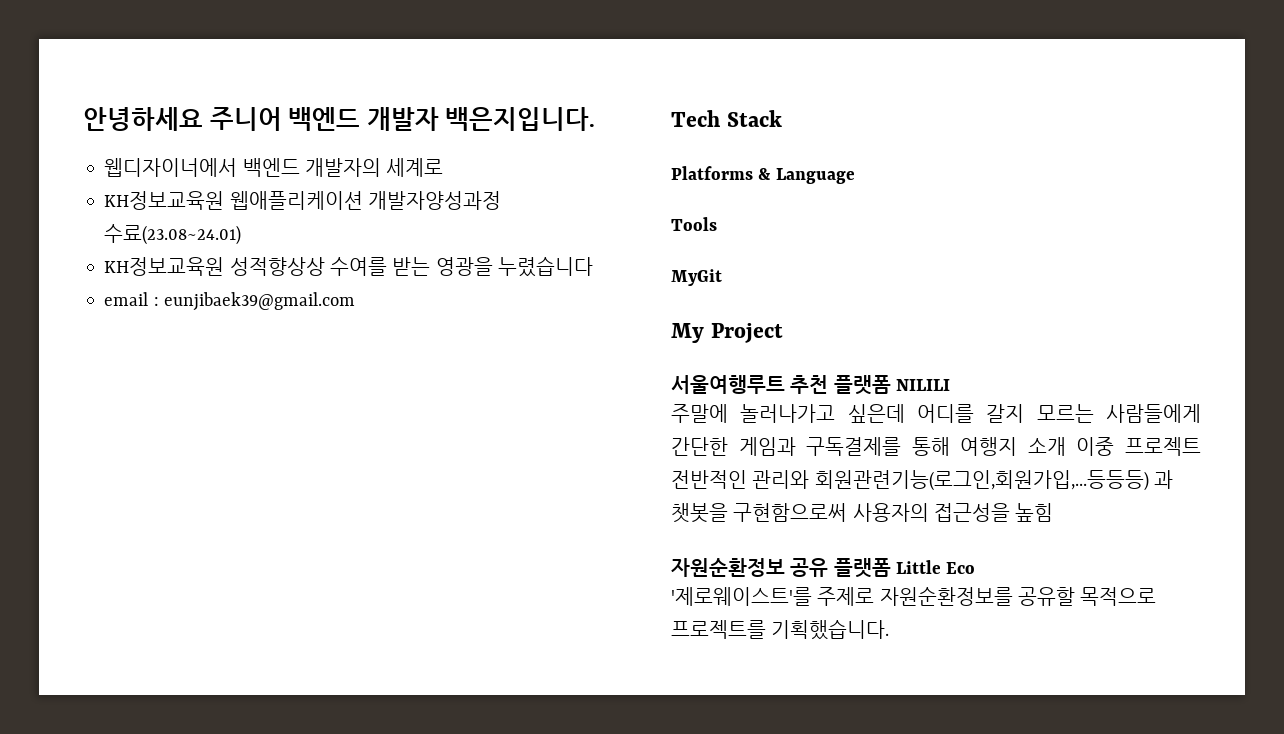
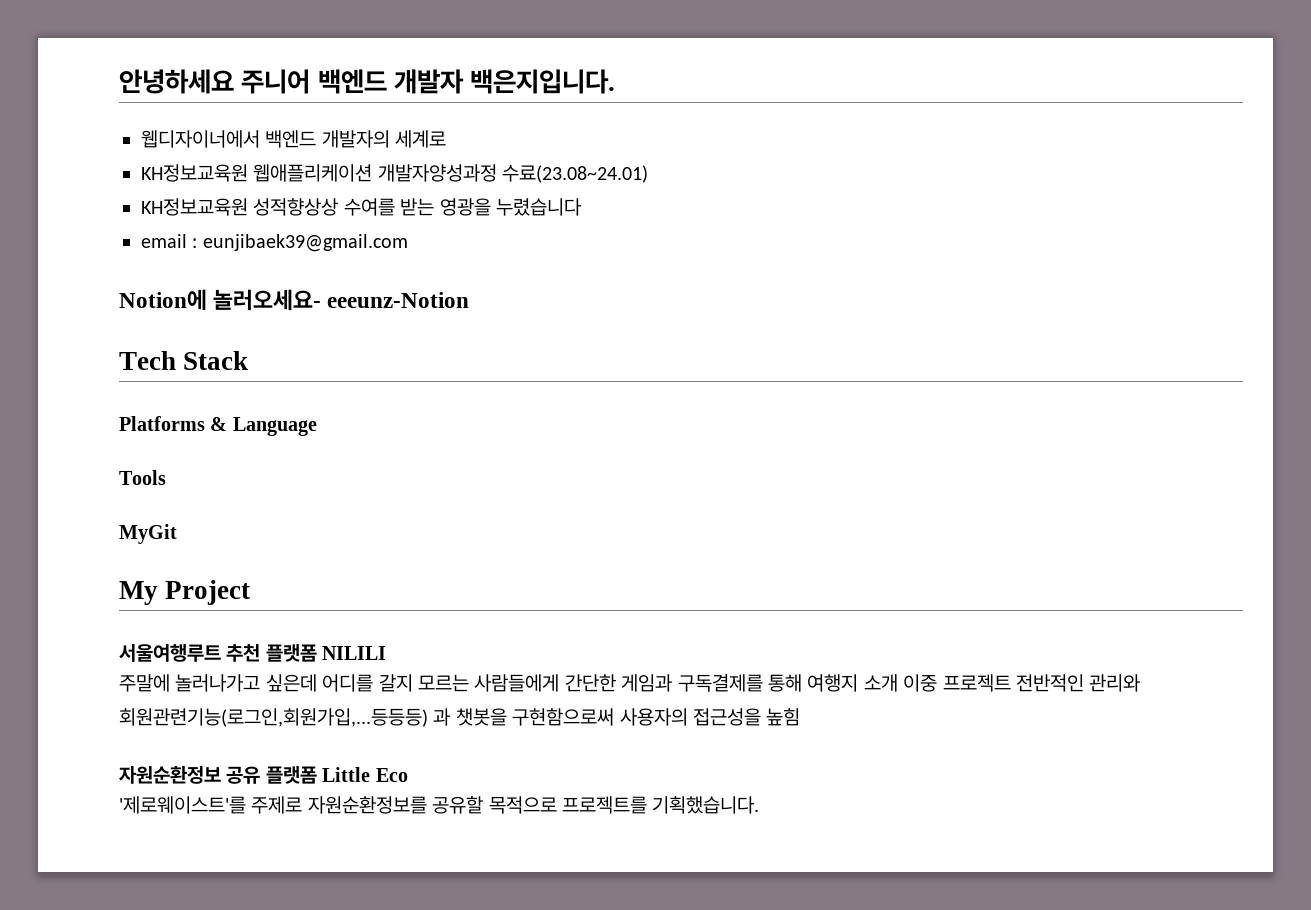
+ Notion에 놀러오세요- eeeunz-Notion

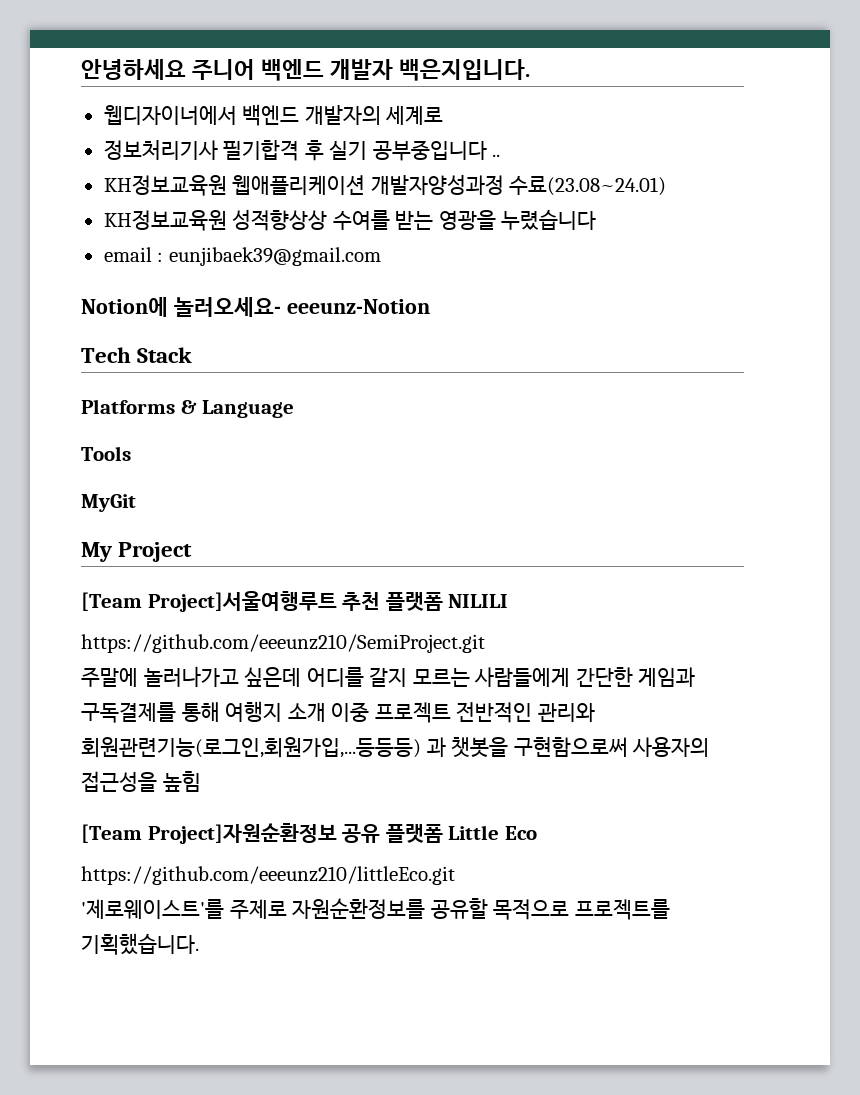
+ 정보처리기사 필기합격 후 실기 공부중입니다 ..
- 서울여행루트 추천 플랫폼 NILILI
+ [Team Project]서울여행루트 추천 플랫폼 NILILI
+ https://github.com/eeeunz210/SemiProject.git
- 자원순환정보 공유 플랫폼 Little Eco
+ [Team Project]자원순환정보 공유 플랫폼 Little Eco
+ https://github.com/eeeunz210/littleEco.git

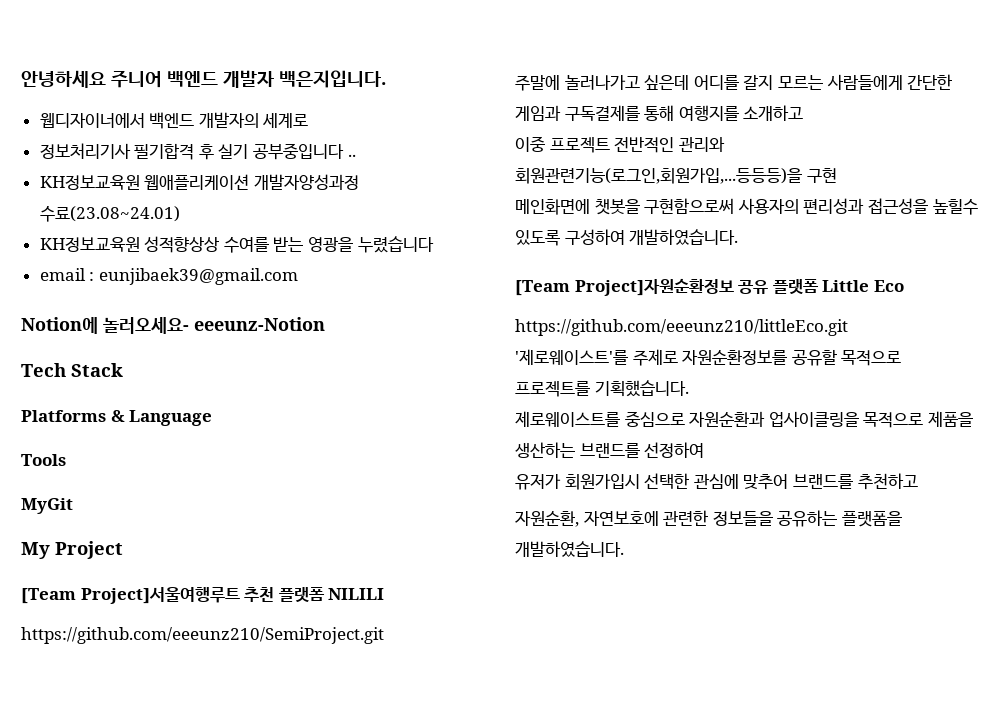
- 주말에 놀러나가고 싶은데 어디를 갈지 모르는 사람들에게 간단한 게임과 구독결제를 통해 여행지 소개 이중 프로젝트 전반적인 관리와 회원관련기능(로그인,회원가입,...등등등) 과 챗봇을 구현함으로써 사용자의 접근성을 높힘
+ 주말에 놀러나가고 싶은데 어디를 갈지 모르는 사람들에게 간단한 게임과 구독결제를 통해 여행지를 소개하고
+ 이중 프로젝트 전반적인 관리와 회원관련기능(로그인,회원가입,...등등등)을 구현
+ 메인화면에 챗봇을 구현함으로써 사용자의 편리성과 접근성을 높힐수 있도록 구성하여 개발하였습니다.
+ 제로웨이스트를 중심으로 자원순환과 업사이클링을 목적으로 제품을 생산하는 브랜드를 선정하여
+ 유저가 회원가입시 선택한 관심에 맞추어 브랜드를 추천하고
+ 자원순환, 자연보호에 관련한 정보들을 공유하는 플랫폼을 개발하였습니다.

